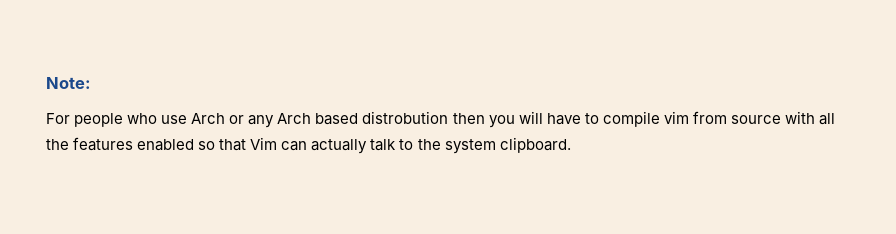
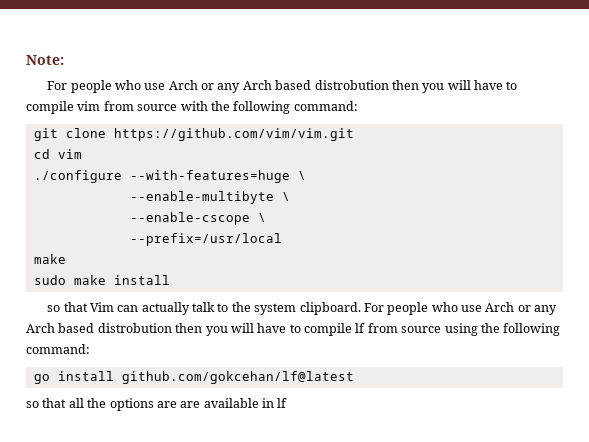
- For people who use Arch or any Arch based distrobution then you will have to compile vim from source with all the features enabled so that Vim can actually talk to the system clipboard.
+ For people who use Arch or any Arch based distrobution then you will have to compile vim from source with the following command:
+ git clone https://github.com/vim/vim.git
+ cd vim
+ ./configure --with-features=huge \
+ --enable-multibyte \
+ --enable-cscope \
+ --prefix=/usr/local
+ make
+ sudo make install
+ so that Vim can actually talk to the system clipboard.
+ For people who use Arch or any Arch based distrobution then you will have to compile lf from source using the following command:
+ go install github.com/gokcehan/lf@latest
+ so that all the options are are available in lf

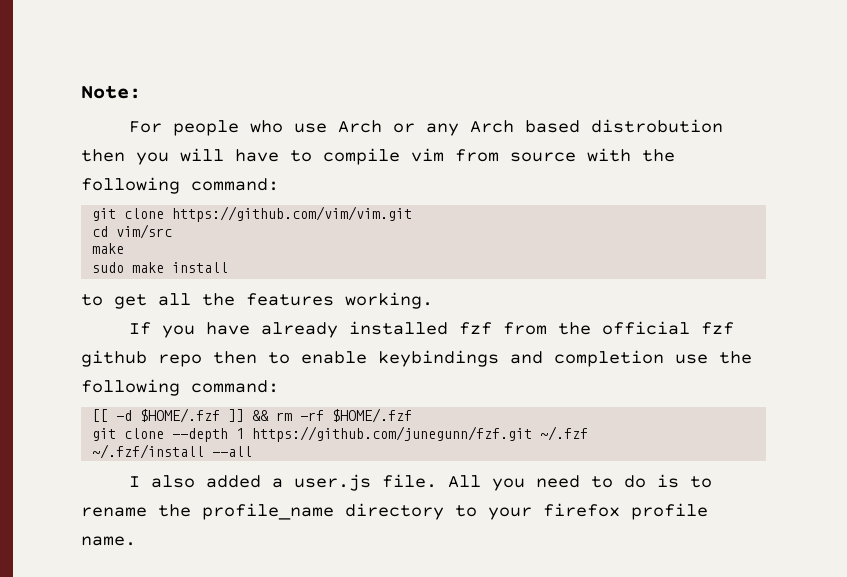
- cd vim
- ./configure --with-features=huge \
- --enable-multibyte \
- --enable-cscope \
- --prefix=/usr/local
+ cd vim/src
  make
  sudo make install
- so that Vim can actually talk to the system clipboard. For people who use Arch or any Arch based distrobution then you will have to compile lf from source using the following command:
- go install github.com/gokcehan/lf@latest
- so that all the options are are available in lf
+ to get all the features working.
+ If you have already installed fzf from the official fzf github repo then to enable keybindings and completion use the following command:
+ [[ -d $HOME/.fzf ]] && rm -rf $HOME/.fzf
+ git clone --depth 1 https://github.com/junegunn/fzf.git ~/.fzf
+ ~/.fzf/install --all
+ I also added a user.js file. All you need to do is to rename the profile_name directory to your firefox profile name.

